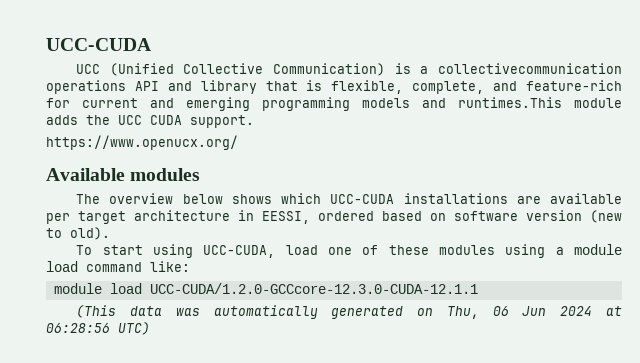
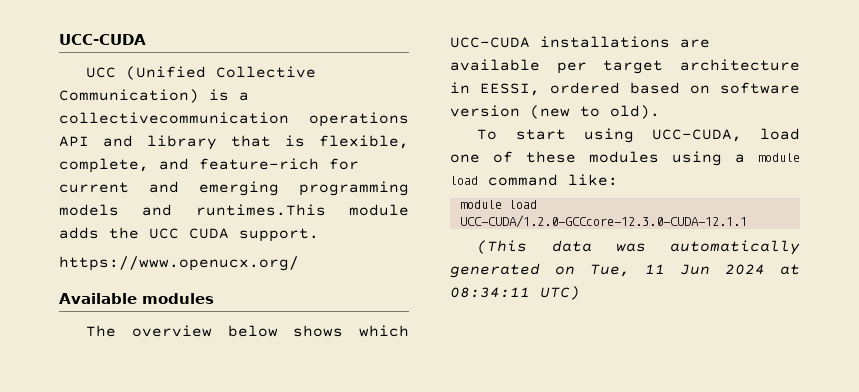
- (This data was automatically generated on Thu, 06 Jun 2024 at 06:28:56 UTC)
+ (This data was automatically generated on Tue, 11 Jun 2024 at 08:34:11 UTC)

